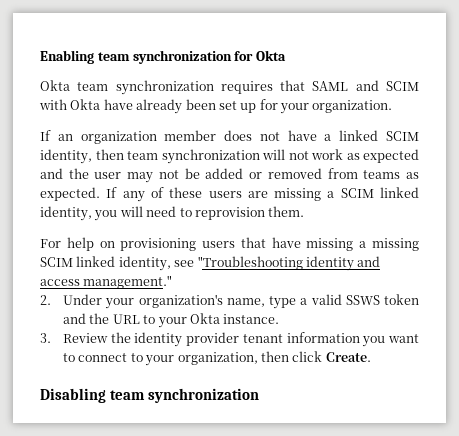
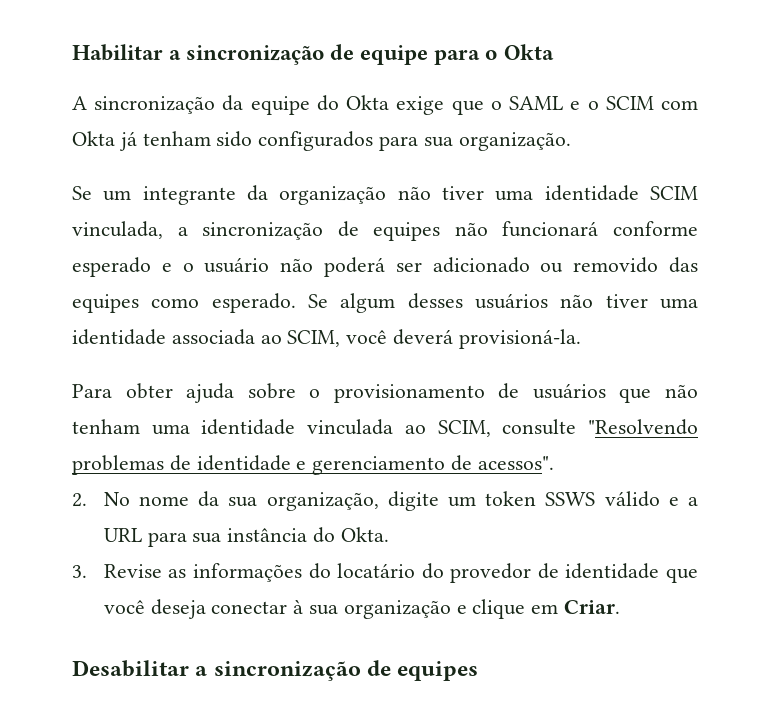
- Enabling team synchronization for Okta
- Okta team synchronization requires that SAML and SCIM with Okta have already been set up for your organization.
- If an organization member does not have a linked SCIM identity, then team synchronization will not work as expected and the user may not be added or removed from teams as expected. If any of these users are missing a SCIM linked identity, you will need to reprovision them.
- For help on provisioning users that have missing a missing SCIM linked identity, see "Troubleshooting identity and access management."
- 2. Under your organization's name, type a valid SSWS token and the URL to your Okta instance.
- 3. Review the identity provider tenant information you want to connect to your organization, then click Create.
- Disabling team synchronization
+ Habilitar a sincronização de equipe para o Okta
+ A sincronização da equipe do Okta exige que o SAML e o SCIM com Okta já tenham sido configurados para sua organização.
+ Se um integrante da organização não tiver uma identidade SCIM vinculada, a sincronização de equipes não funcionará conforme esperado e o usuário não poderá ser adicionado ou removido das equipes como esperado. Se algum desses usuários não tiver uma identidade associada ao SCIM, você deverá provisioná-la.
+ Para obter ajuda sobre o provisionamento de usuários que não tenham uma identidade vinculada ao SCIM, consulte "Resolvendo problemas de identidade e gerenciamento de acessos".
+ 2. No nome da sua organização, digite um token SSWS válido e a URL para sua instância do Okta.
+ 3. Revise as informações do locatário do provedor de identidade que você deseja conectar à sua organização e clique em Criar.
+ Desabilitar a sincronização de equipes

